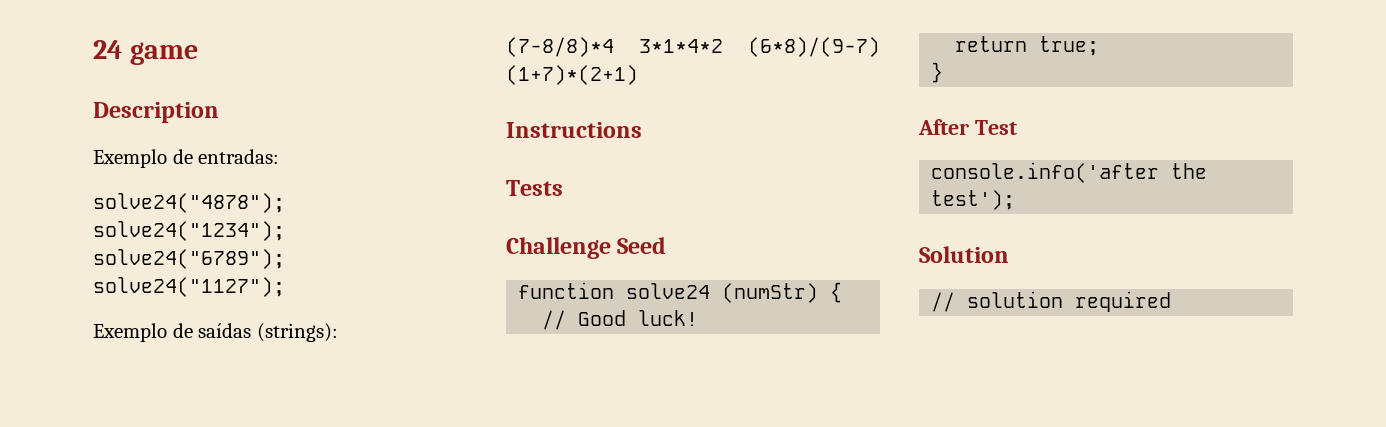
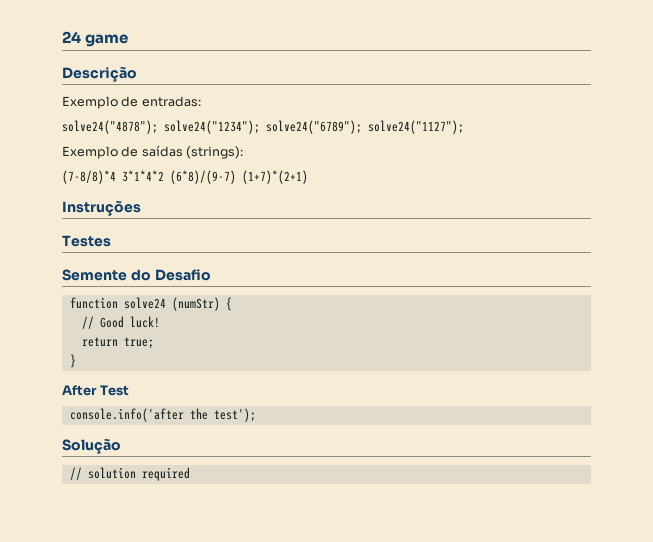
- Description
+ Descrição
- Instructions
- Tests
- Challenge Seed
+ Instruções
+ Testes
+ Semente do Desafio
- Solution
+ Solução

